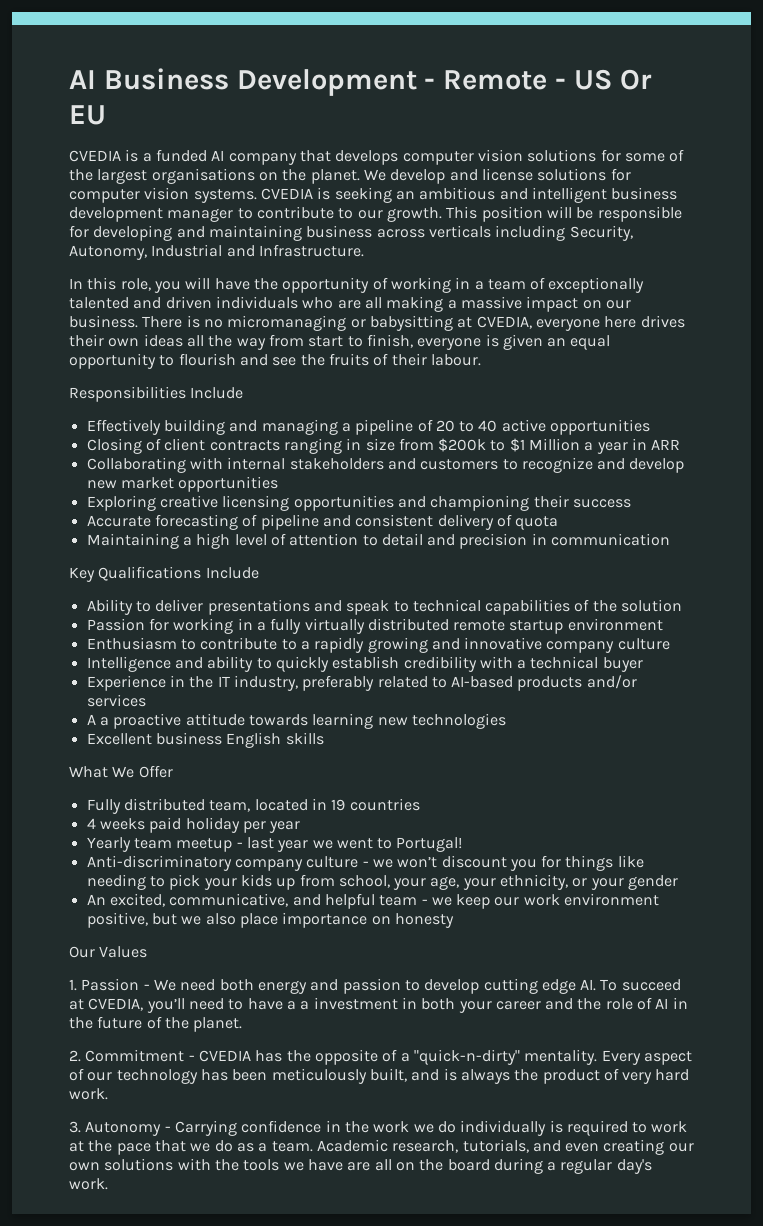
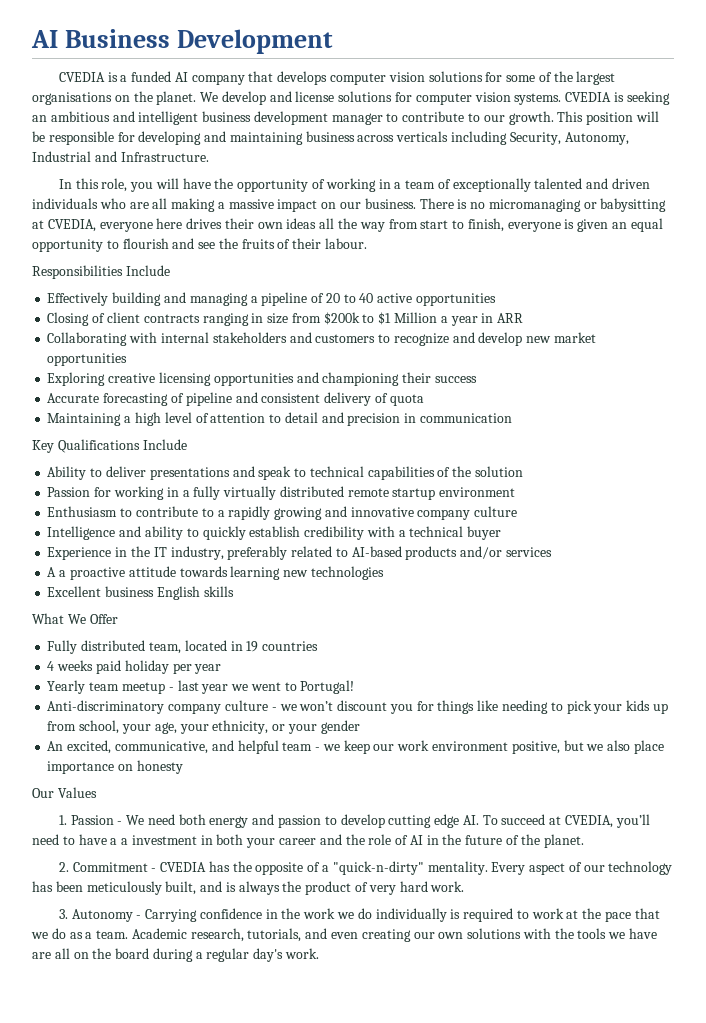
- AI Business Development - Remote - US Or EU
+ AI Business Development

